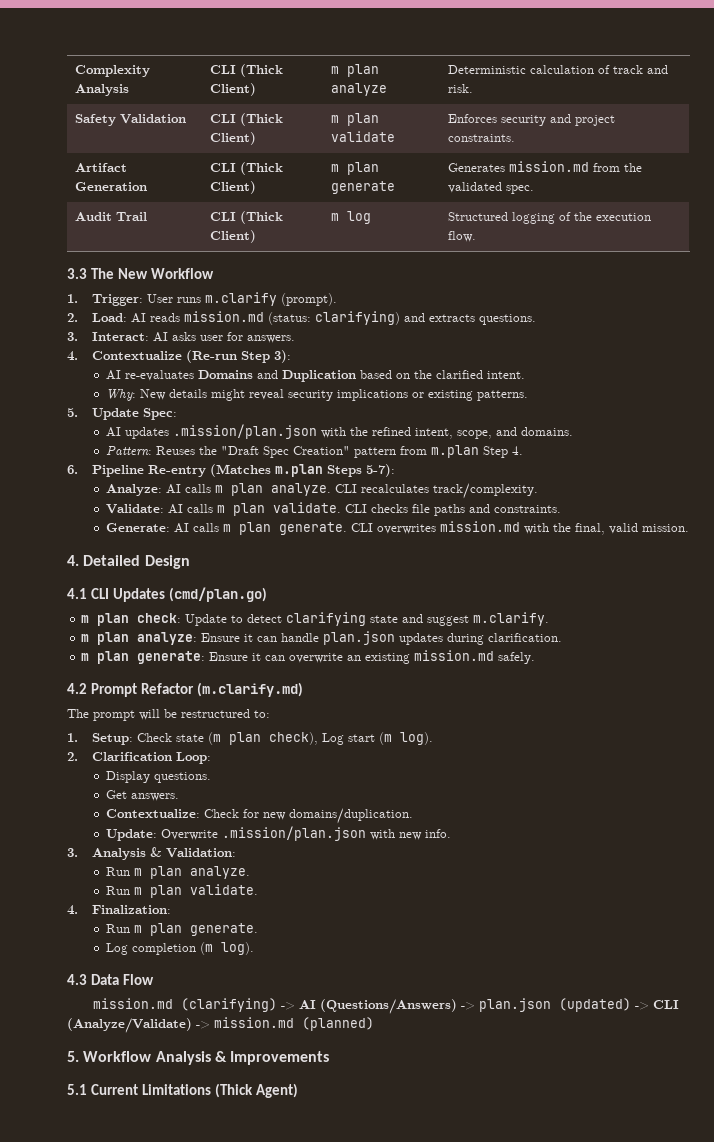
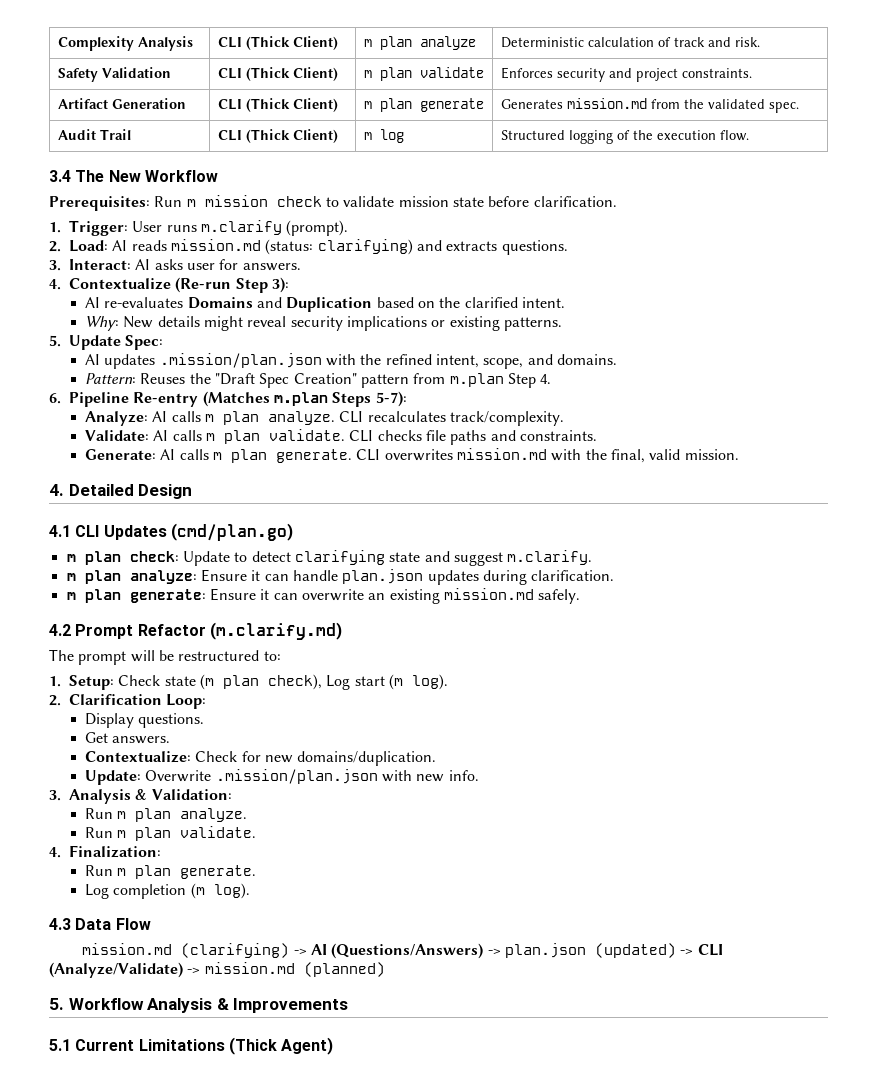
- 3.3 The New Workflow
+ 3.4 The New Workflow
+ Prerequisites: Run m mission check to validate mission state before clarification.

